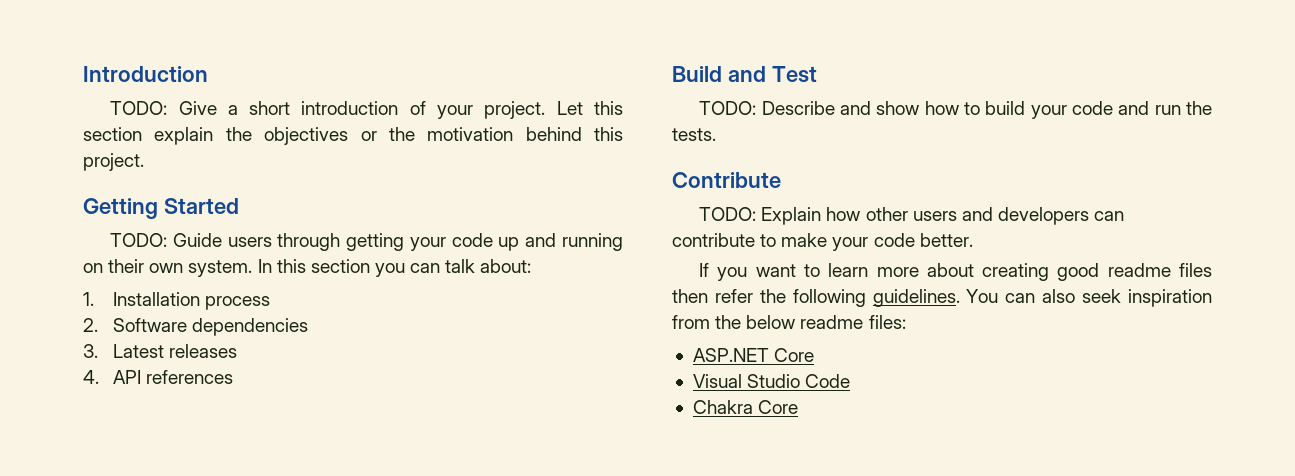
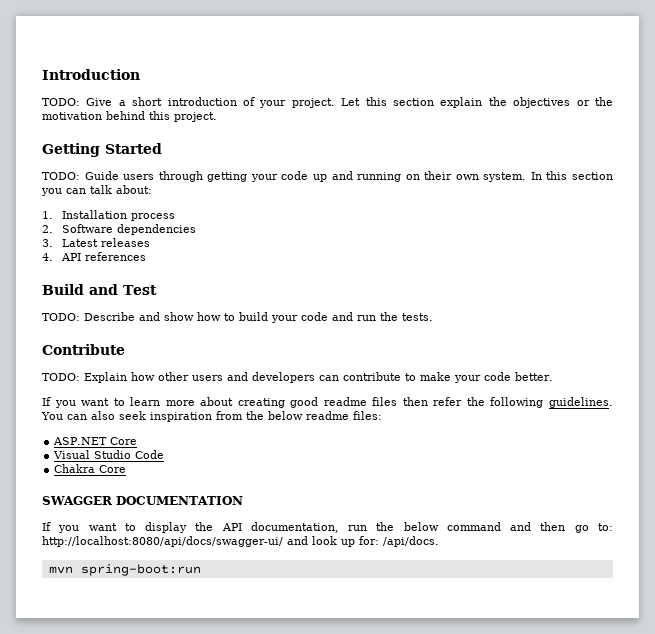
+ SWAGGER DOCUMENTATION
+ If you want to display the API documentation, run the below command and then go to: http://localhost:8080/api/docs/swagger-ui/ and look up for: /api/docs.
+ mvn spring-boot:run

